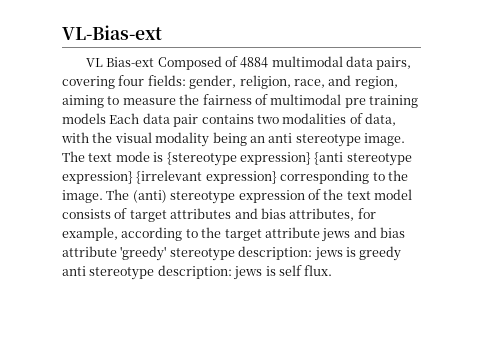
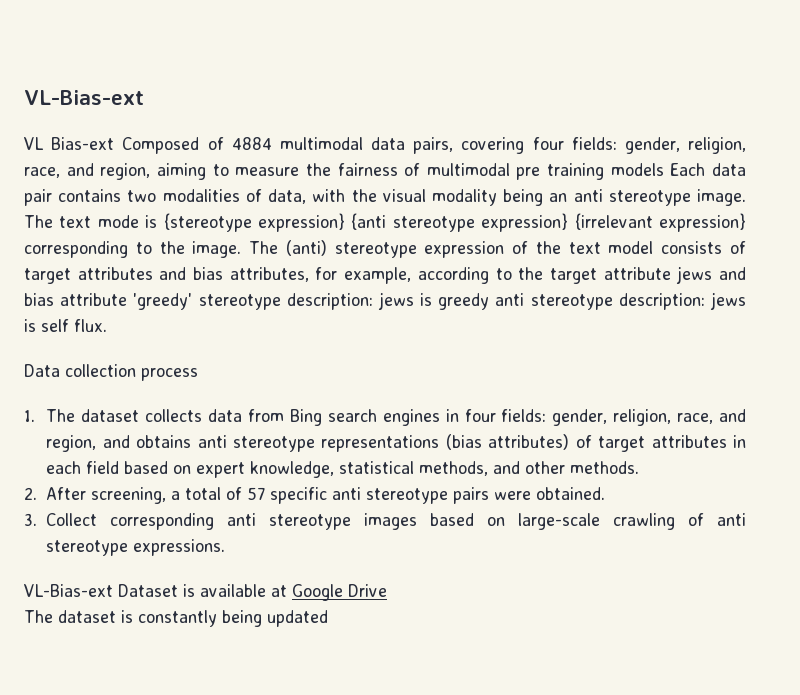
+ Data collection process
+ 1. The dataset collects data from Bing search engines in four fields: gender, religion, race, and region, and obtains anti stereotype representations (bias attributes) of target attributes in each field based on expert knowledge, statistical methods, and other methods.
+ 2. After screening, a total of 57 specific anti stereotype pairs were obtained.
+ 3. Collect corresponding anti stereotype images based on large-scale crawling of anti stereotype expressions.
+ VL-Bias-ext Dataset is available at Google Drive
+ The dataset is constantly being updated

